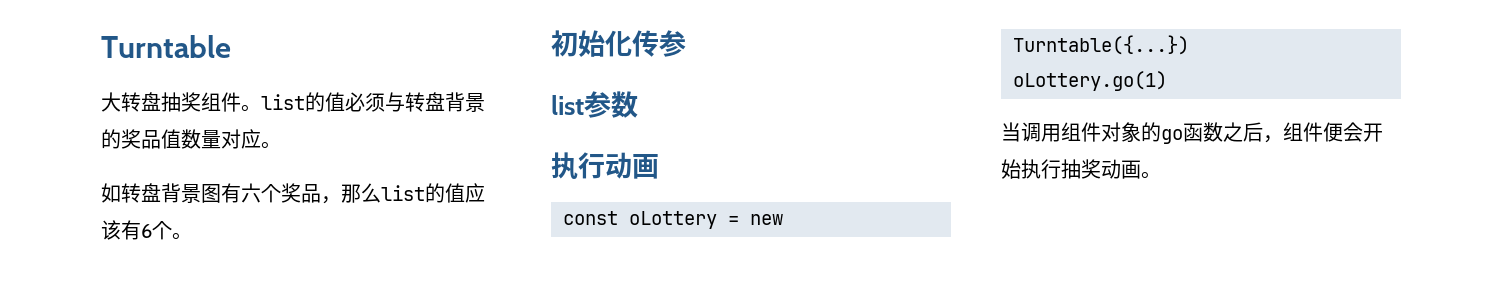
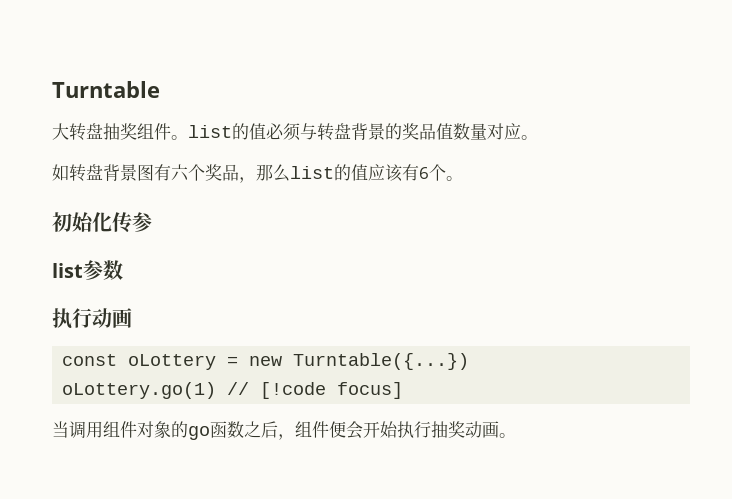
- oLottery.go(1)
+ oLottery.go(1) // [!code focus]

